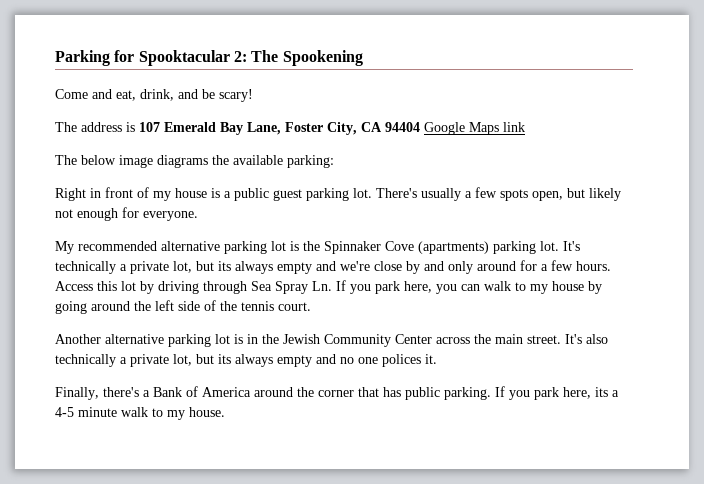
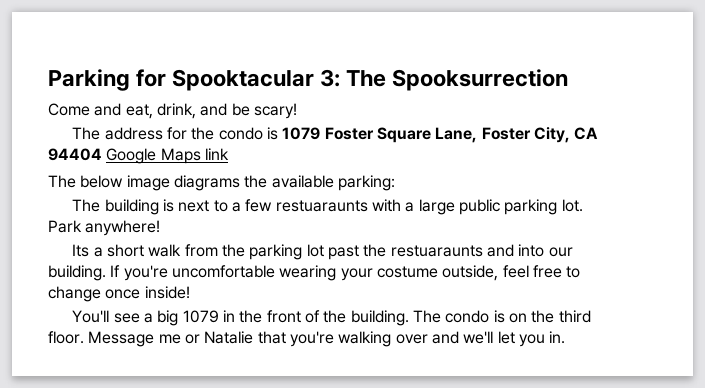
- Parking for Spooktacular 2: The Spookening
+ Parking for Spooktacular 3: The Spooksurrection
- The address is 107 Emerald Bay Lane, Foster City, CA 94404 Google Maps link
+ The address for the condo is 1079 Foster Square Lane, Foster City, CA 94404 Google Maps link
- Right in front of my house is a public guest parking lot. There's usually a few spots open, but likely not enough for everyone.
- My recommended alternative parking lot is the Spinnaker Cove (apartments) parking lot. It's technically a private lot, but its always empty and we're close by and only around for a few hours. Access this lot by driving through Sea Spray Ln. If you park here, you can walk to my house by going around the left side of the tennis court.
- Another alternative parking lot is in the Jewish Community Center across the main street. It's also technically a private lot, but its always empty and no one polices it.
- Finally, there's a Bank of America around the corner that has public parking. If you park here, its a 4-5 minute walk to my house.
+ The building is next to a few restuaraunts with a large public parking lot. Park anywhere!
+ Its a short walk from the parking lot past the restuaraunts and into our building. If you're uncomfortable wearing your costume outside, feel free to change once inside!
+ You'll see a big 1079 in the front of the building. The condo is on the third floor. Message me or Natalie that you're walking over and we'll let you in.

